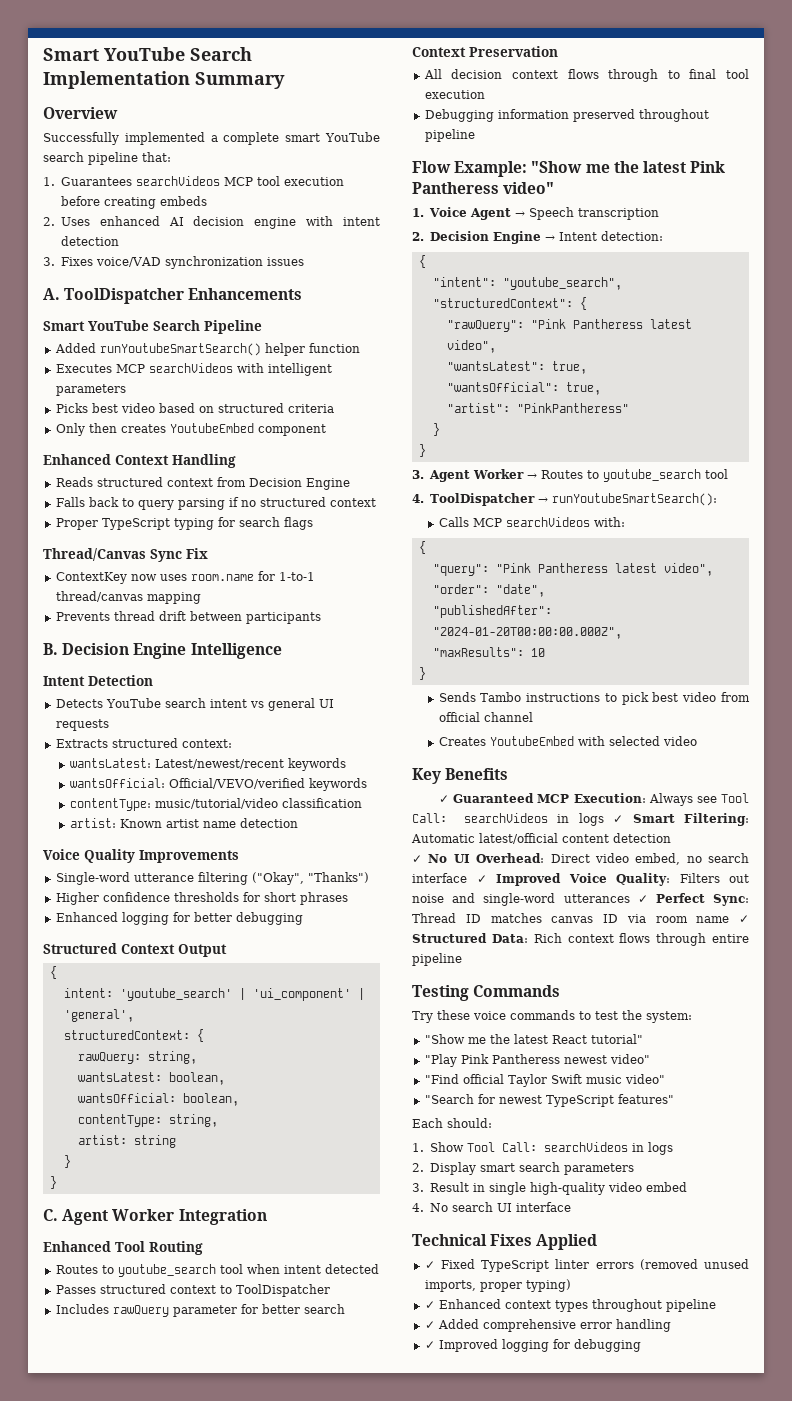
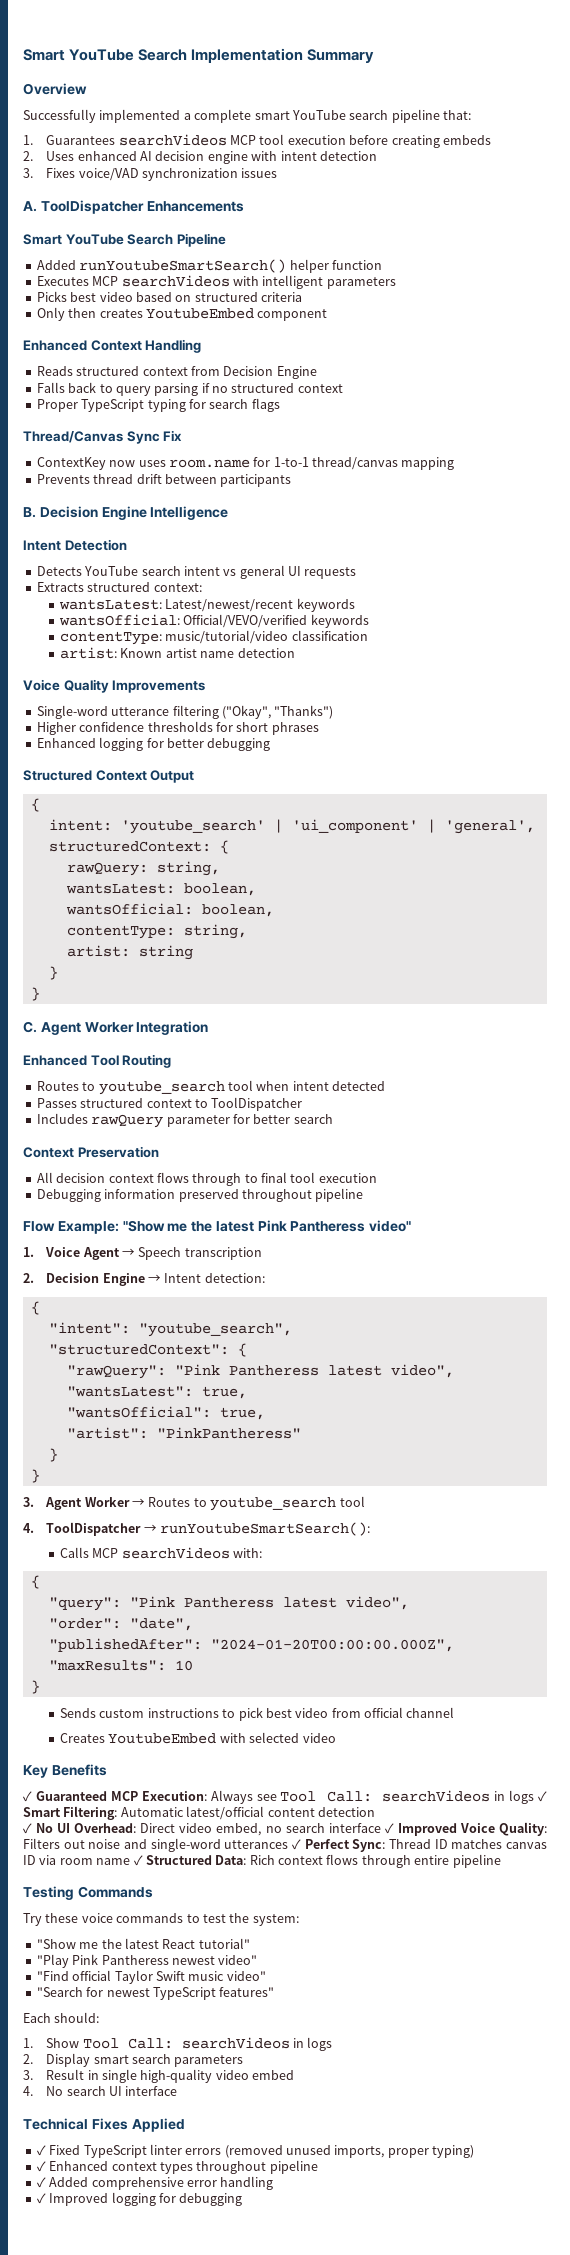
- Sends Tambo instructions to pick best video from official channel
+ Sends custom instructions to pick best video from official channel

